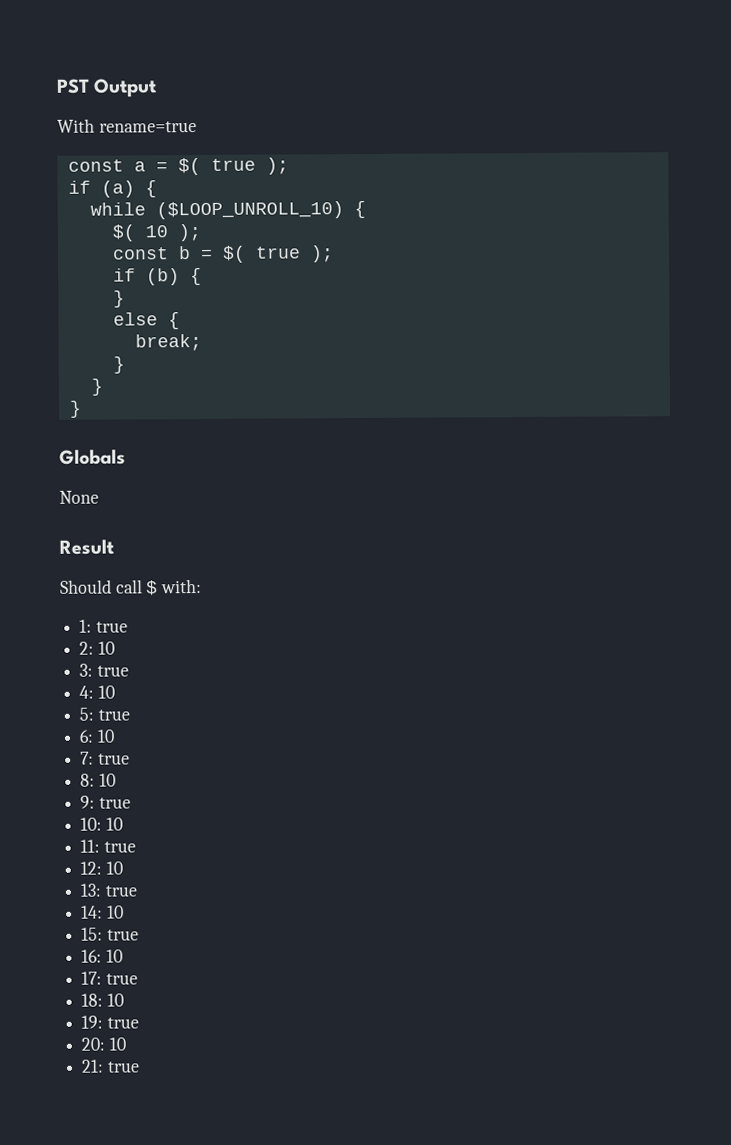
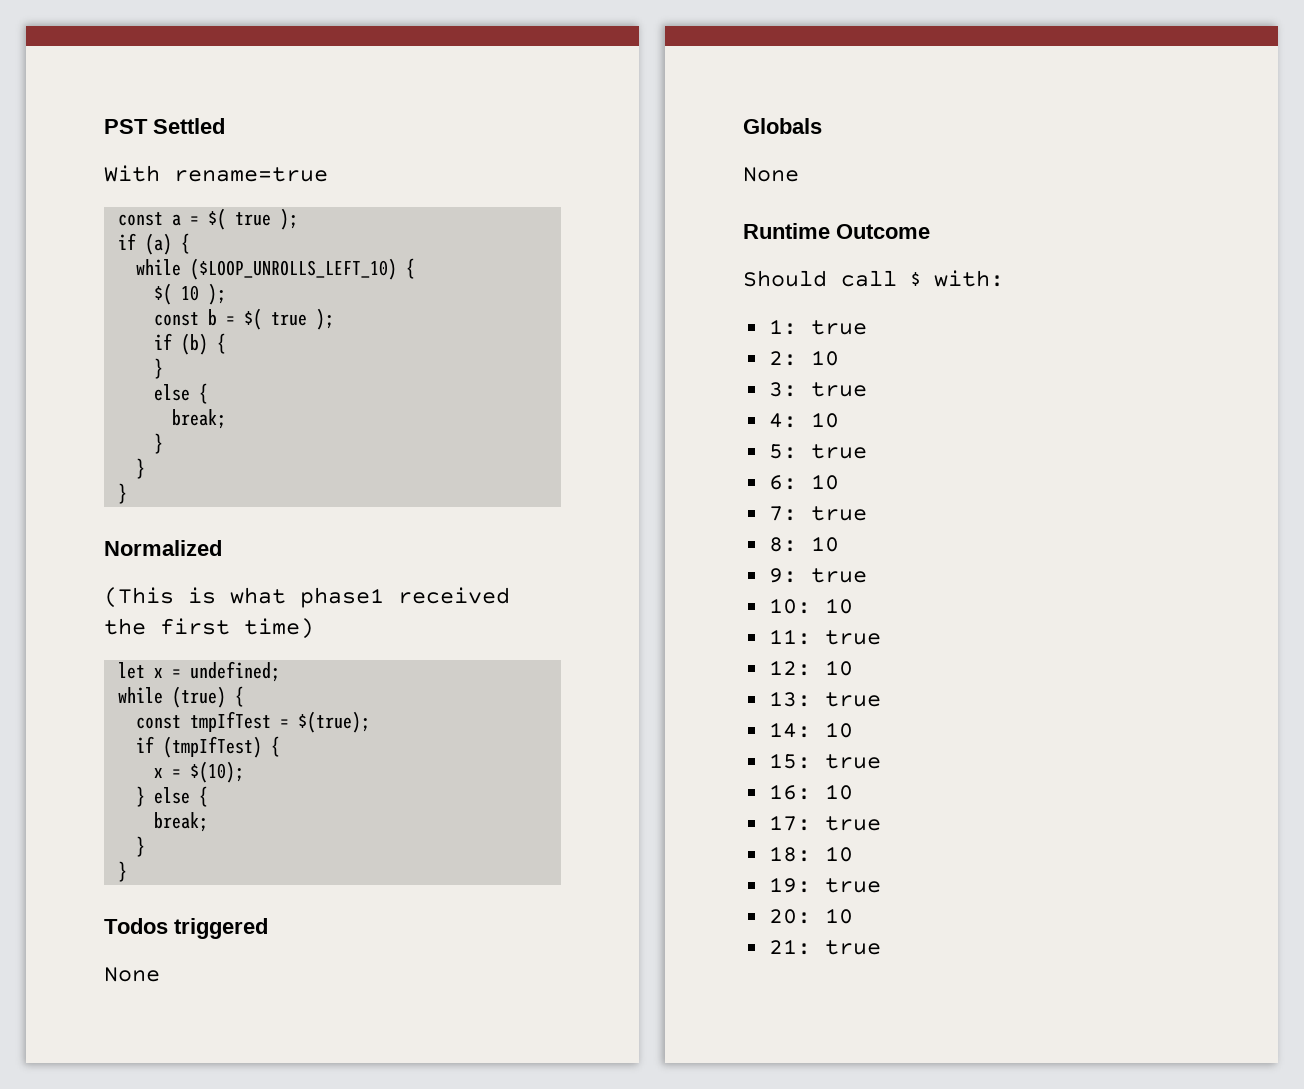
- PST Output
+ PST Settled
- while ($LOOP_UNROLL_10) {
+ while ($LOOP_UNROLLS_LEFT_10) {
+ Normalized
+ (This is what phase1 received the first time)
+ let x = undefined;
+ while (true) {
+ const tmpIfTest = $(true);
+ if (tmpIfTest) {
+ x = $(10);
+ } else {
+ break;
+ }
+ }
+ Todos triggered
+ None
- Result
+ Runtime Outcome

